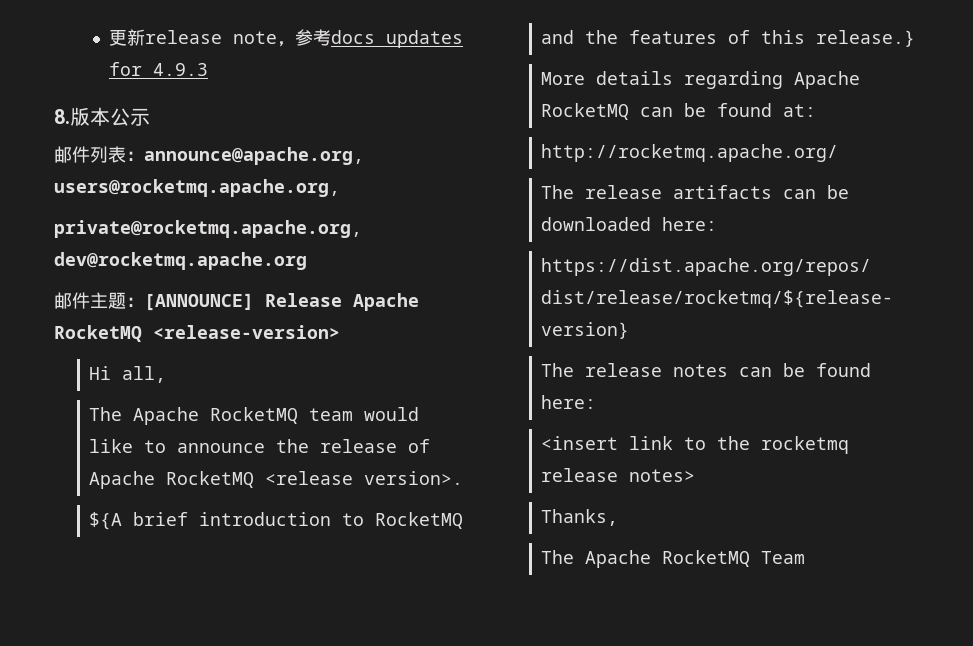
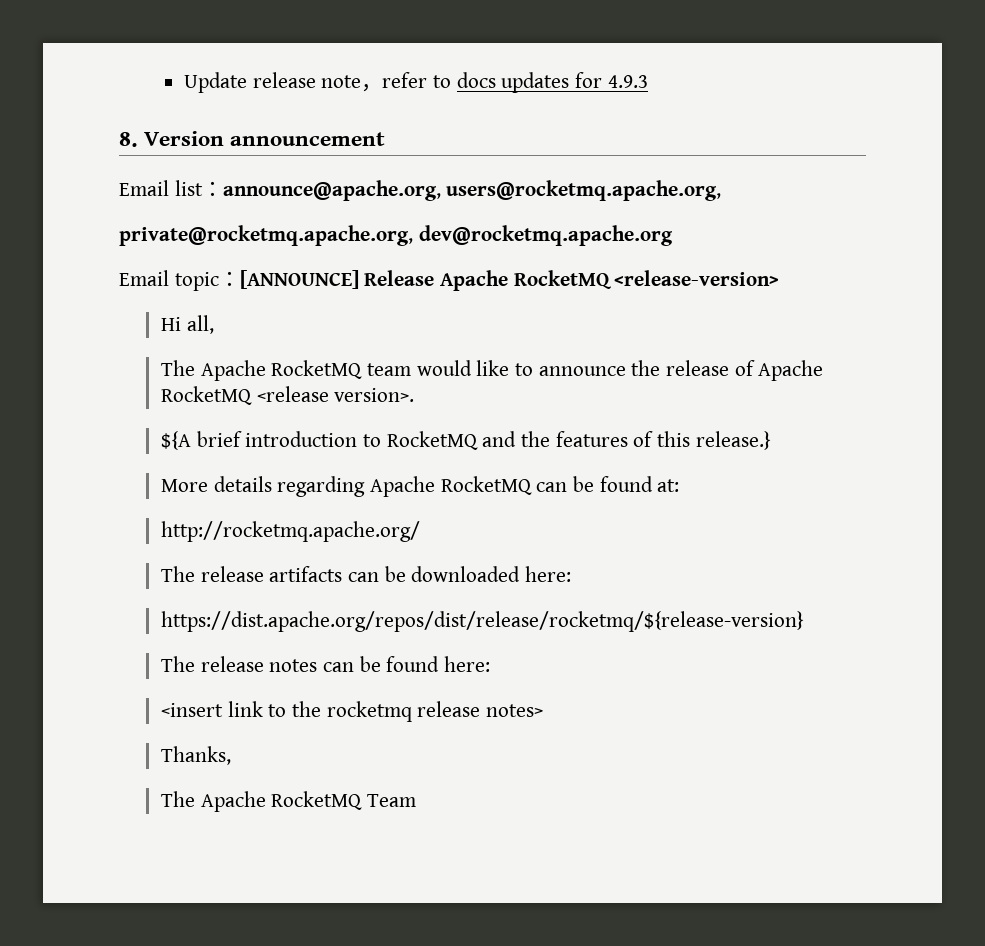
- 更新release note，参考docs updates for 4.9.3
+ Update release note，refer to docs updates for 4.9.3
- 8.版本公示
- 邮件列表：announce@apache.org, users@rocketmq.apache.org,
+ 8. Version announcement
+ Email list：announce@apache.org, users@rocketmq.apache.org,
- 邮件主题：[ANNOUNCE] Release Apache RocketMQ <release-version>
+ Email topic：[ANNOUNCE] Release Apache RocketMQ <release-version>

